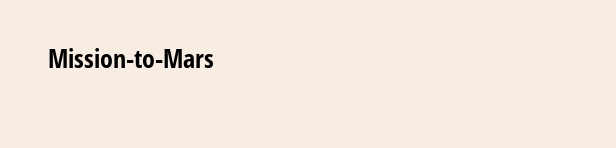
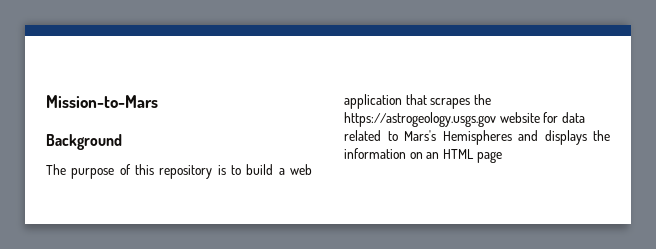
+ Background
+ The purpose of this repository is to build a web application that scrapes the https://astrogeology.usgs.gov website for data related to Mars's Hemispheres and displays the information on an HTML page

